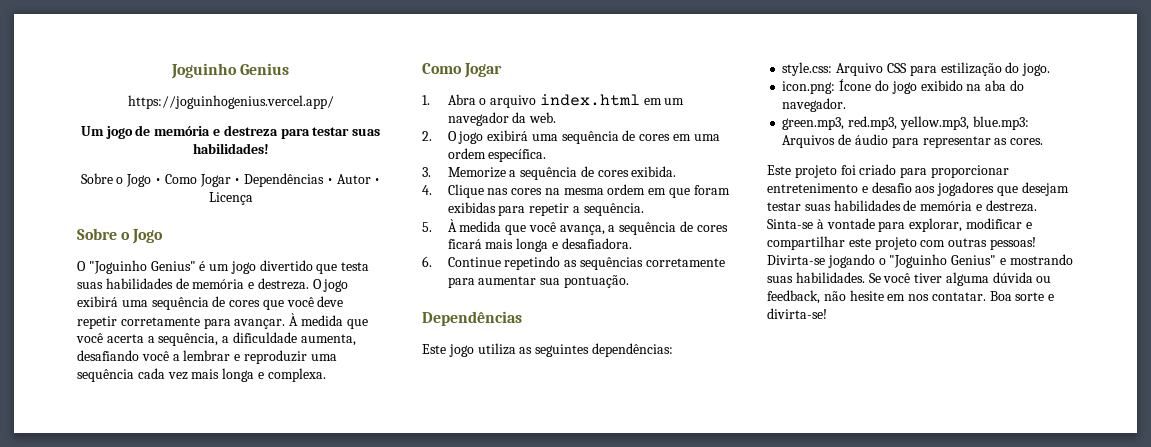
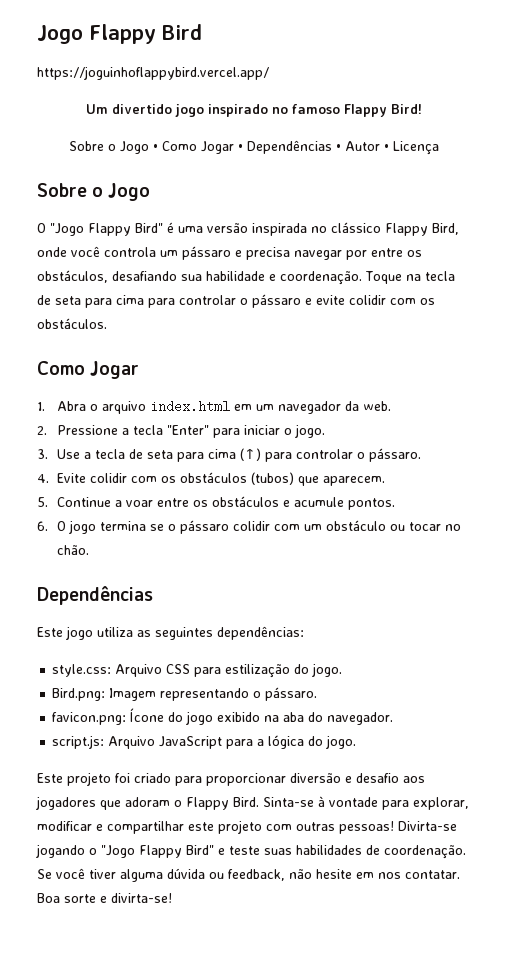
- Joguinho Genius
- https://joguinhogenius.vercel.app/
- Um jogo de memória e destreza para testar suas habilidades!
+ Jogo Flappy Bird
+ https://joguinhoflappybird.vercel.app/
+ Um divertido jogo inspirado no famoso Flappy Bird!
- O "Joguinho Genius" é um jogo divertido que testa suas habilidades de memória e destreza. O jogo exibirá uma sequência de cores que você deve repetir corretamente para avançar. À medida que você acerta a sequência, a dificuldade aumenta, desafiando você a lembrar e reproduzir uma sequência cada vez mais longa e complexa.
+ O "Jogo Flappy Bird" é uma versão inspirada no clássico Flappy Bird, onde você controla um pássaro e precisa navegar por entre os obstáculos, desafiando sua habilidade e coordenação. Toque na tecla de seta para cima para controlar o pássaro e evite colidir com os obstáculos.
- 2. O jogo exibirá uma sequência de cores em uma ordem específica.
- 3. Memorize a sequência de cores exibida.
- 4. Clique nas cores na mesma ordem em que foram exibidas para repetir a sequência.
- 5. À medida que você avança, a sequência de cores ficará mais longa e desafiadora.
- 6. Continue repetindo as sequências corretamente para aumentar sua pontuação.
+ 2. Pressione a tecla "Enter" para iniciar o jogo.
+ 3. Use a tecla de seta para cima (↑) para controlar o pássaro.
+ 4. Evite colidir com os obstáculos (tubos) que aparecem.
+ 5. Continue a voar entre os obstáculos e acumule pontos.
+ 6. O jogo termina se o pássaro colidir com um obstáculo ou tocar no chão.
- icon.png: Ícone do jogo exibido na aba do navegador.
+ Bird.png: Imagem representando o pássaro.
+ favicon.png: Ícone do jogo exibido na aba do navegador.
- green.mp3, red.mp3, yellow.mp3, blue.mp3: Arquivos de áudio para representar as cores.
+ script.js: Arquivo JavaScript para a lógica do jogo.
- Este projeto foi criado para proporcionar entretenimento e desafio aos jogadores que desejam testar suas habilidades de memória e destreza.
+ Este projeto foi criado para proporcionar diversão e desafio aos jogadores que adoram o Flappy Bird.
- Divirta-se jogando o "Joguinho Genius" e mostrando suas habilidades.
+ Divirta-se jogando o "Jogo Flappy Bird" e teste suas habilidades de coordenação.

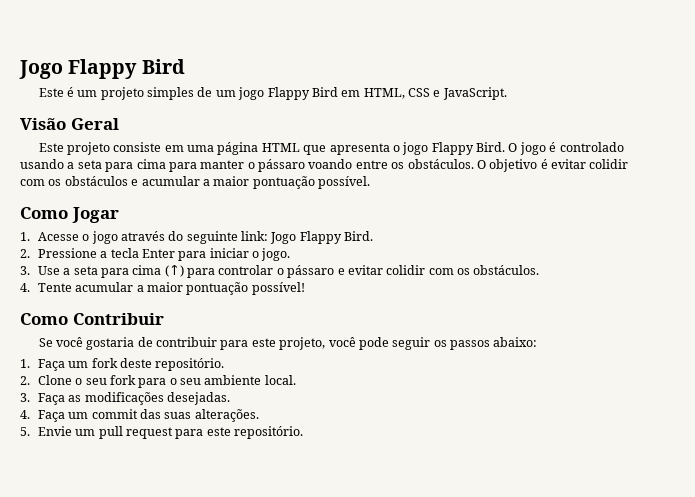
- https://joguinhoflappybird.vercel.app/
- Um divertido jogo inspirado no famoso Flappy Bird!
- Sobre o Jogo • Como Jogar • Dependências • Autor • Licença
- Sobre o Jogo
- O "Jogo Flappy Bird" é uma versão inspirada no clássico Flappy Bird, onde você controla um pássaro e precisa navegar por entre os obstáculos, desafiando sua habilidade e coordenação. Toque na tecla de seta para cima para controlar o pássaro e evite colidir com os obstáculos.
+ Este é um projeto simples de um jogo Flappy Bird em HTML, CSS e JavaScript.
+ Visão Geral
+ Este projeto consiste em uma página HTML que apresenta o jogo Flappy Bird. O jogo é controlado usando a seta para cima para manter o pássaro voando entre os obstáculos. O objetivo é evitar colidir com os obstáculos e acumular a maior pontuação possível.
  Como Jogar
- 1. Abra o arquivo index.html em um navegador da web.
+ 1. Acesse o jogo através do seguinte link: Jogo Flappy Bird.
- 2. Pressione a tecla "Enter" para iniciar o jogo.
+ 2. Pressione a tecla Enter para iniciar o jogo.
- 3. Use a tecla de seta para cima (↑) para controlar o pássaro.
- 4. Evite colidir com os obstáculos (tubos) que aparecem.
- 5. Continue a voar entre os obstáculos e acumule pontos.
- 6. O jogo termina se o pássaro colidir com um obstáculo ou tocar no chão.
- Dependências
- Este jogo utiliza as seguintes dependências:
- style.css: Arquivo CSS para estilização do jogo.
- Bird.png: Imagem representando o pássaro.
- favicon.png: Ícone do jogo exibido na aba do navegador.
- script.js: Arquivo JavaScript para a lógica do jogo.
- Este projeto foi criado para proporcionar diversão e desafio aos jogadores que adoram o Flappy Bird. Sinta-se à vontade para explorar, modificar e compartilhar este projeto com outras pessoas! Divirta-se jogando o "Jogo Flappy Bird" e teste suas habilidades de coordenação. Se você tiver alguma dúvida ou feedback, não hesite em nos contatar. Boa sorte e divirta-se!
+ 3. Use a seta para cima (↑) para controlar o pássaro e evitar colidir com os obstáculos.
+ 4. Tente acumular a maior pontuação possível!
+ Como Contribuir
+ Se você gostaria de contribuir para este projeto, você pode seguir os passos abaixo:
+ 1. Faça um fork deste repositório.
+ 2. Clone o seu fork para o seu ambiente local.
+ 3. Faça as modificações desejadas.
+ 4. Faça um commit das suas alterações.
+ 5. Envie um pull request para este repositório.

